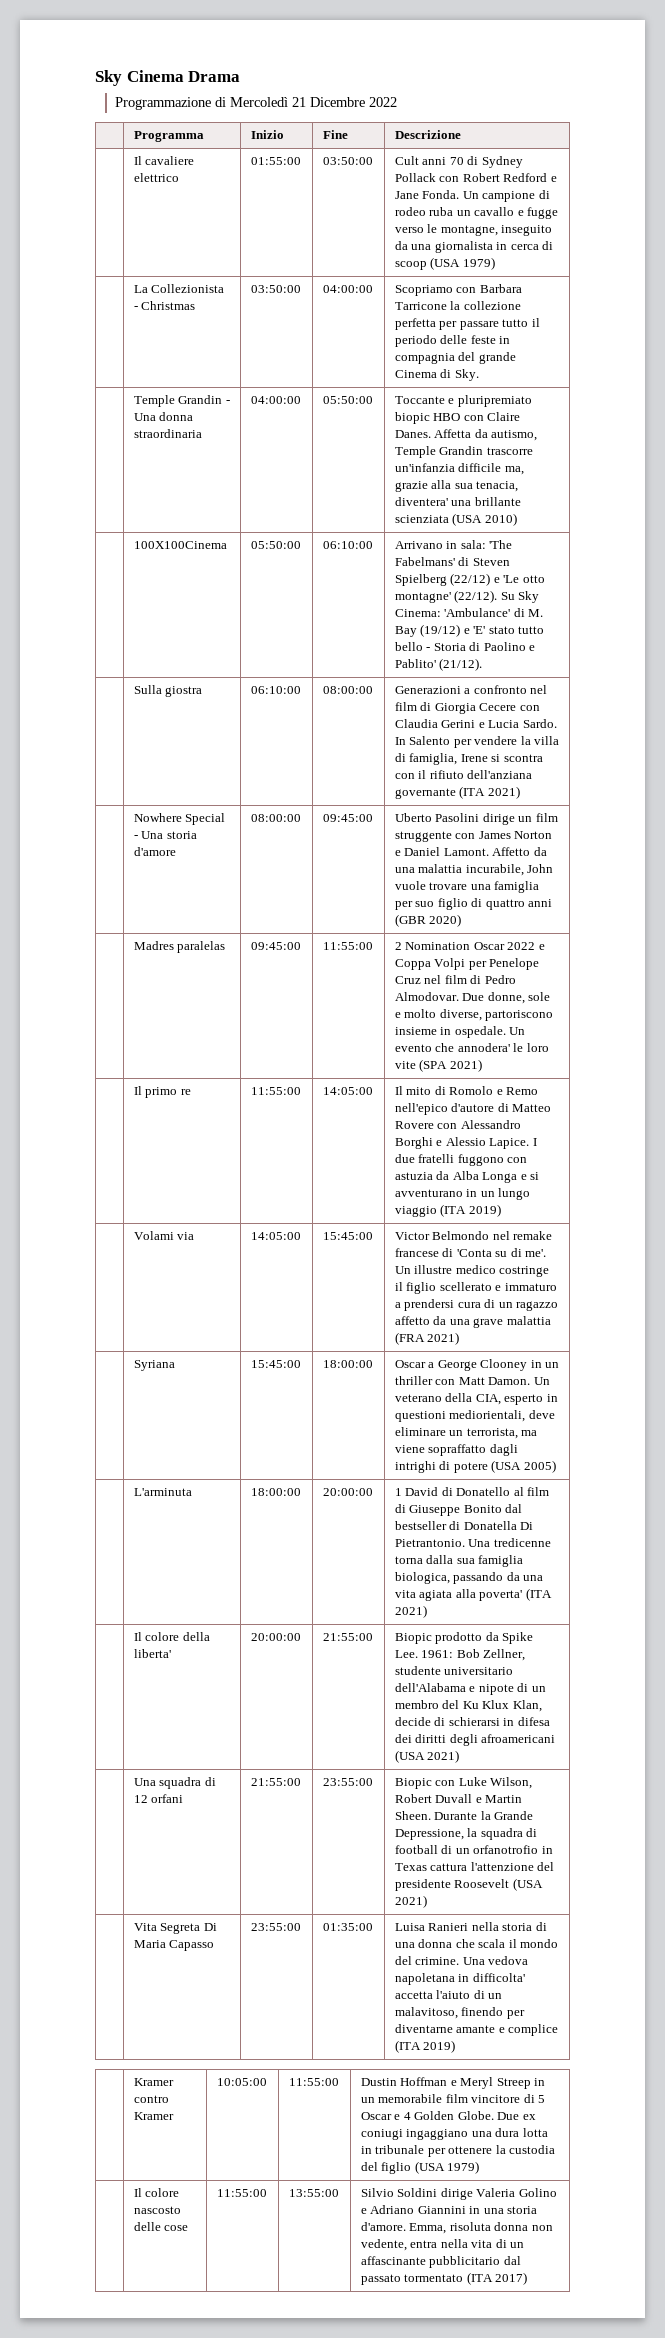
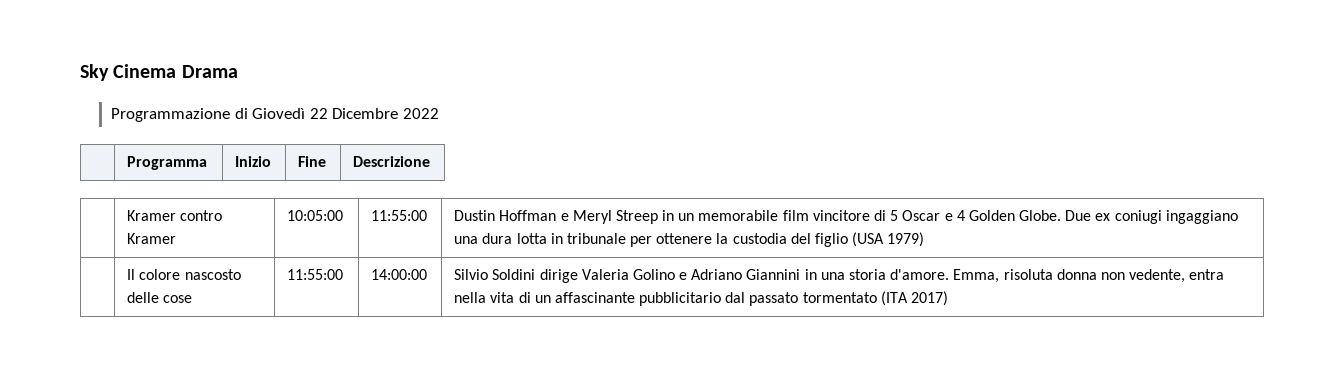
- Programmazione di Mercoledì 21 Dicembre 2022
+ Programmazione di Giovedì 22 Dicembre 2022
- | Il cavaliere elettrico | 01:55:00 | 03:50:00 | Cult anni 70 di Sydney Pollack con Robert Redford e Jane Fonda. Un campione di rodeo ruba un cavallo e fugge verso le montagne, inseguito da una giornalista in cerca di scoop (USA 1979)
- | La Collezionista - Christmas | 03:50:00 | 04:00:00 | Scopriamo con Barbara Tarricone la collezione perfetta per passare tutto il periodo delle feste in compagnia del grande Cinema di Sky.
- | Temple Grandin - Una donna straordinaria | 04:00:00 | 05:50:00 | Toccante e pluripremiato biopic HBO con Claire Danes. Affetta da autismo, Temple Grandin trascorre un'infanzia difficile ma, grazie alla sua tenacia, diventera' una brillante scienziata (USA 2010)
- | 100X100Cinema | 05:50:00 | 06:10:00 | Arrivano in sala: 'The Fabelmans' di Steven Spielberg (22/12) e 'Le otto montagne' (22/12). Su Sky Cinema: 'Ambulance' di M. Bay (19/12) e 'E' stato tutto bello - Storia di Paolino e Pablito' (21/12).
- | Sulla giostra | 06:10:00 | 08:00:00 | Generazioni a confronto nel film di Giorgia Cecere con Claudia Gerini e Lucia Sardo. In Salento per vendere la villa di famiglia, Irene si scontra con il rifiuto dell'anziana governante (ITA 2021)
- | Nowhere Special - Una storia d'amore | 08:00:00 | 09:45:00 | Uberto Pasolini dirige un film struggente con James Norton e Daniel Lamont. Affetto da una malattia incurabile, John vuole trovare una famiglia per suo figlio di quattro anni (GBR 2020)
- | Madres paralelas | 09:45:00 | 11:55:00 | 2 Nomination Oscar 2022 e Coppa Volpi per Penelope Cruz nel film di Pedro Almodovar. Due donne, sole e molto diverse, partoriscono insieme in ospedale. Un evento che annodera' le loro vite (SPA 2021)
- | Il primo re | 11:55:00 | 14:05:00 | Il mito di Romolo e Remo nell'epico d'autore di Matteo Rovere con Alessandro Borghi e Alessio Lapice. I due fratelli fuggono con astuzia da Alba Longa e si avventurano in un lungo viaggio (ITA 2019)
- | Volami via | 14:05:00 | 15:45:00 | Victor Belmondo nel remake francese di 'Conta su di me'. Un illustre medico costringe il figlio scellerato e immaturo a prendersi cura di un ragazzo affetto da una grave malattia (FRA 2021)
- | Syriana | 15:45:00 | 18:00:00 | Oscar a George Clooney in un thriller con Matt Damon. Un veterano della CIA, esperto in questioni mediorientali, deve eliminare un terrorista, ma viene sopraffatto dagli intrighi di potere (USA 2005)
- | L'arminuta | 18:00:00 | 20:00:00 | 1 David di Donatello al film di Giuseppe Bonito dal bestseller di Donatella Di Pietrantonio. Una tredicenne torna dalla sua famiglia biologica, passando da una vita agiata alla poverta' (ITA 2021)
- | Il colore della liberta' | 20:00:00 | 21:55:00 | Biopic prodotto da Spike Lee. 1961: Bob Zellner, studente universitario dell'Alabama e nipote di un membro del Ku Klux Klan, decide di schierarsi in difesa dei diritti degli afroamericani (USA 2021)
- | Una squadra di 12 orfani | 21:55:00 | 23:55:00 | Biopic con Luke Wilson, Robert Duvall e Martin Sheen. Durante la Grande Depressione, la squadra di football di un orfanotrofio in Texas cattura l'attenzione del presidente Roosevelt (USA 2021)
- | Vita Segreta Di Maria Capasso | 23:55:00 | 01:35:00 | Luisa Ranieri nella storia di una donna che scala il mondo del crimine. Una vedova napoletana in difficolta' accetta l'aiuto di un malavitoso, finendo per diventarne amante e complice (ITA 2019)
- | Il colore nascosto delle cose | 11:55:00 | 13:55:00 | Silvio Soldini dirige Valeria Golino e Adriano Giannini in una storia d'amore. Emma, risoluta donna non vedente, entra nella vita di un affascinante pubblicitario dal passato tormentato (ITA 2017)
+ | Il colore nascosto delle cose | 11:55:00 | 14:00:00 | Silvio Soldini dirige Valeria Golino e Adriano Giannini in una storia d'amore. Emma, risoluta donna non vedente, entra nella vita di un affascinante pubblicitario dal passato tormentato (ITA 2017)

